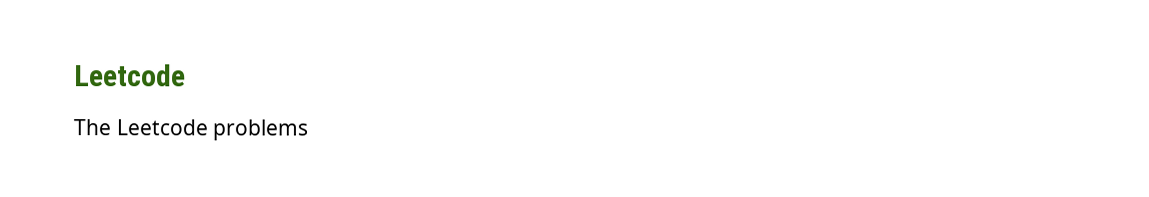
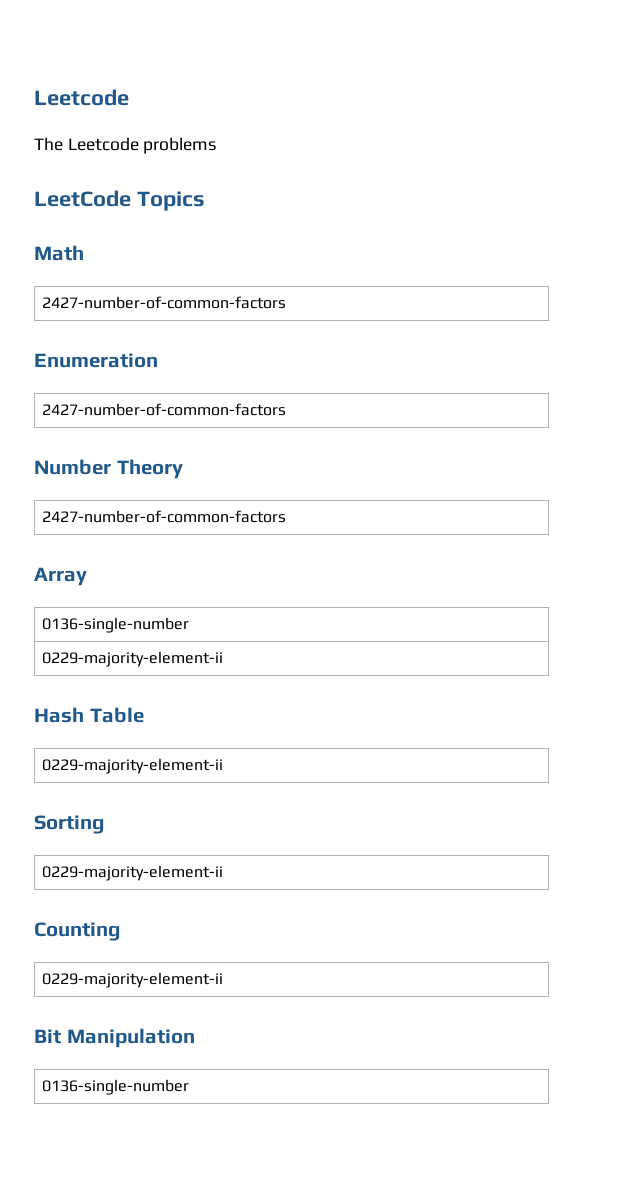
+ LeetCode Topics
+ Math
+ 2427-number-of-common-factors
+ Enumeration
+ 2427-number-of-common-factors
+ Number Theory
+ 2427-number-of-common-factors
+ Array
+ 0136-single-number
+ 0229-majority-element-ii
+ Hash Table
+ 0229-majority-element-ii
+ Sorting
+ 0229-majority-element-ii
+ Counting
+ 0229-majority-element-ii
+ Bit Manipulation
+ 0136-single-number

